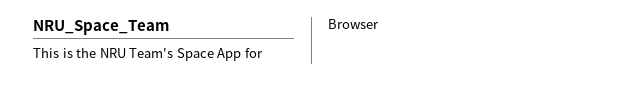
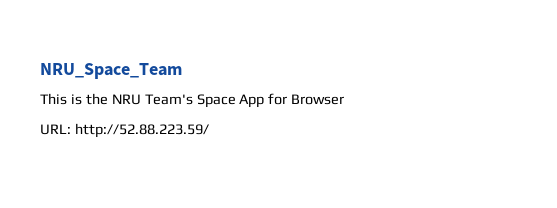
+ URL: http://52.88.223.59/

